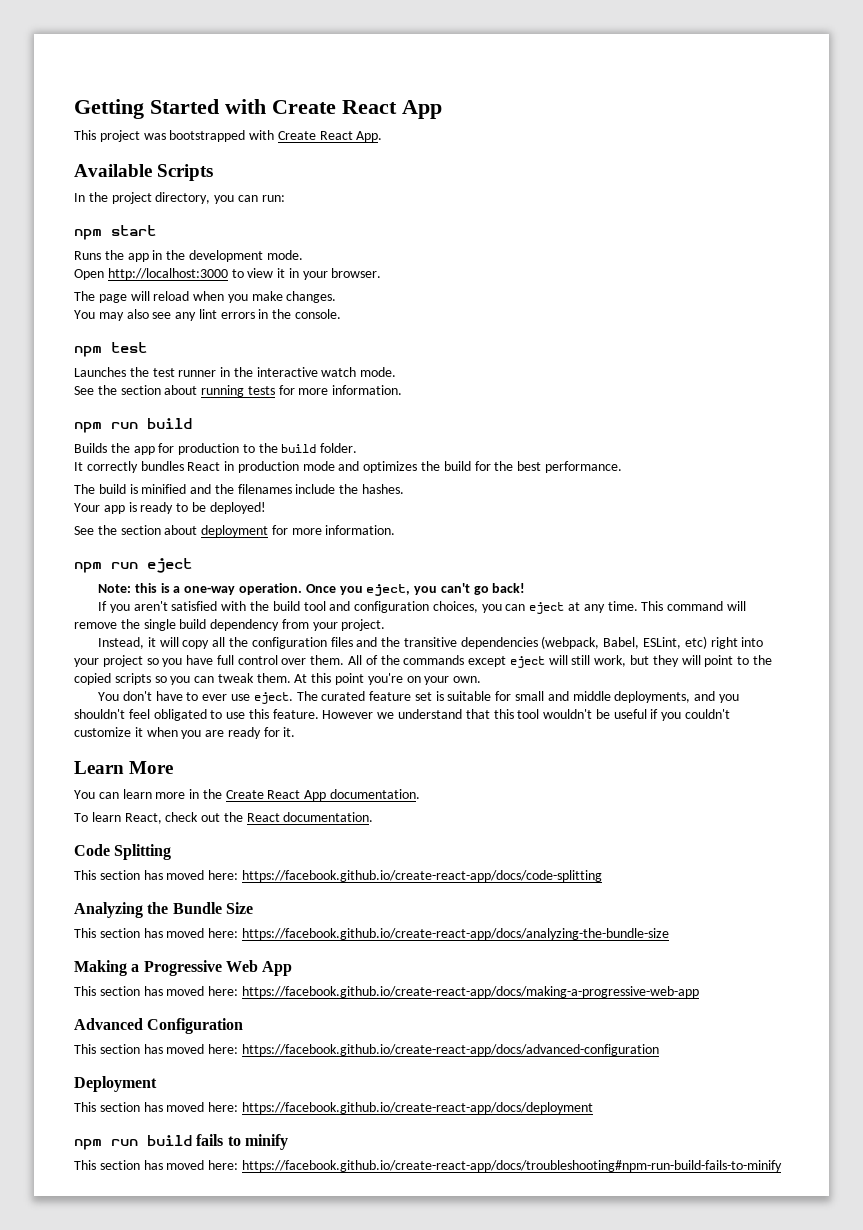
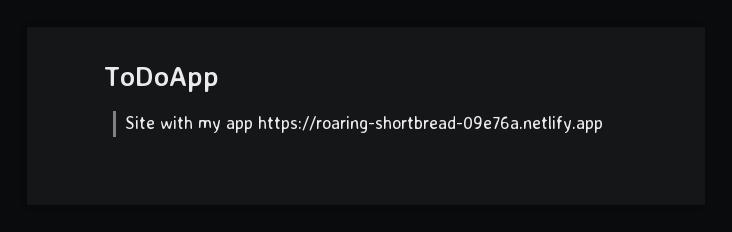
- Getting Started with Create React App
- This project was bootstrapped with Create React App.
- Available Scripts
- In the project directory, you can run:
- npm start
- Runs the app in the development mode.
- Open http://localhost:3000 to view it in your browser.
- The page will reload when you make changes.
- You may also see any lint errors in the console.
- npm test
- Launches the test runner in the interactive watch mode.
- See the section about running tests for more information.
- npm run build
- Builds the app for production to the build folder.
- It correctly bundles React in production mode and optimizes the build for the best performance.
- The build is minified and the filenames include the hashes.
- Your app is ready to be deployed!
- See the section about deployment for more information.
- npm run eject
- Note: this is a one-way operation. Once you eject, you can't go back!
- If you aren't satisfied with the build tool and configuration choices, you can eject at any time. This command will remove the single build dependency from your project.
- Instead, it will copy all the configuration files and the transitive dependencies (webpack, Babel, ESLint, etc) right into your project so you have full control over them. All of the commands except eject will still work, but they will point to the copied scripts so you can tweak them. At this point you're on your own.
- You don't have to ever use eject. The curated feature set is suitable for small and middle deployments, and you shouldn't feel obligated to use this feature. However we understand that this tool wouldn't be useful if you couldn't customize it when you are ready for it.
- Learn More
- You can learn more in the Create React App documentation.
- To learn React, check out the React documentation.
- Code Splitting
- This section has moved here: https://facebook.github.io/create-react-app/docs/code-splitting
- Analyzing the Bundle Size
- This section has moved here: https://facebook.github.io/create-react-app/docs/analyzing-the-bundle-size
- Making a Progressive Web App
- This section has moved here: https://facebook.github.io/create-react-app/docs/making-a-progressive-web-app
- Advanced Configuration
- This section has moved here: https://facebook.github.io/create-react-app/docs/advanced-configuration
- Deployment
- This section has moved here: https://facebook.github.io/create-react-app/docs/deployment
- npm run build fails to minify
- This section has moved here: https://facebook.github.io/create-react-app/docs/troubleshooting#npm-run-build-fails-to-minify
+ ToDoApp
+ Site with my app https://roaring-shortbread-09e76a.netlify.app

